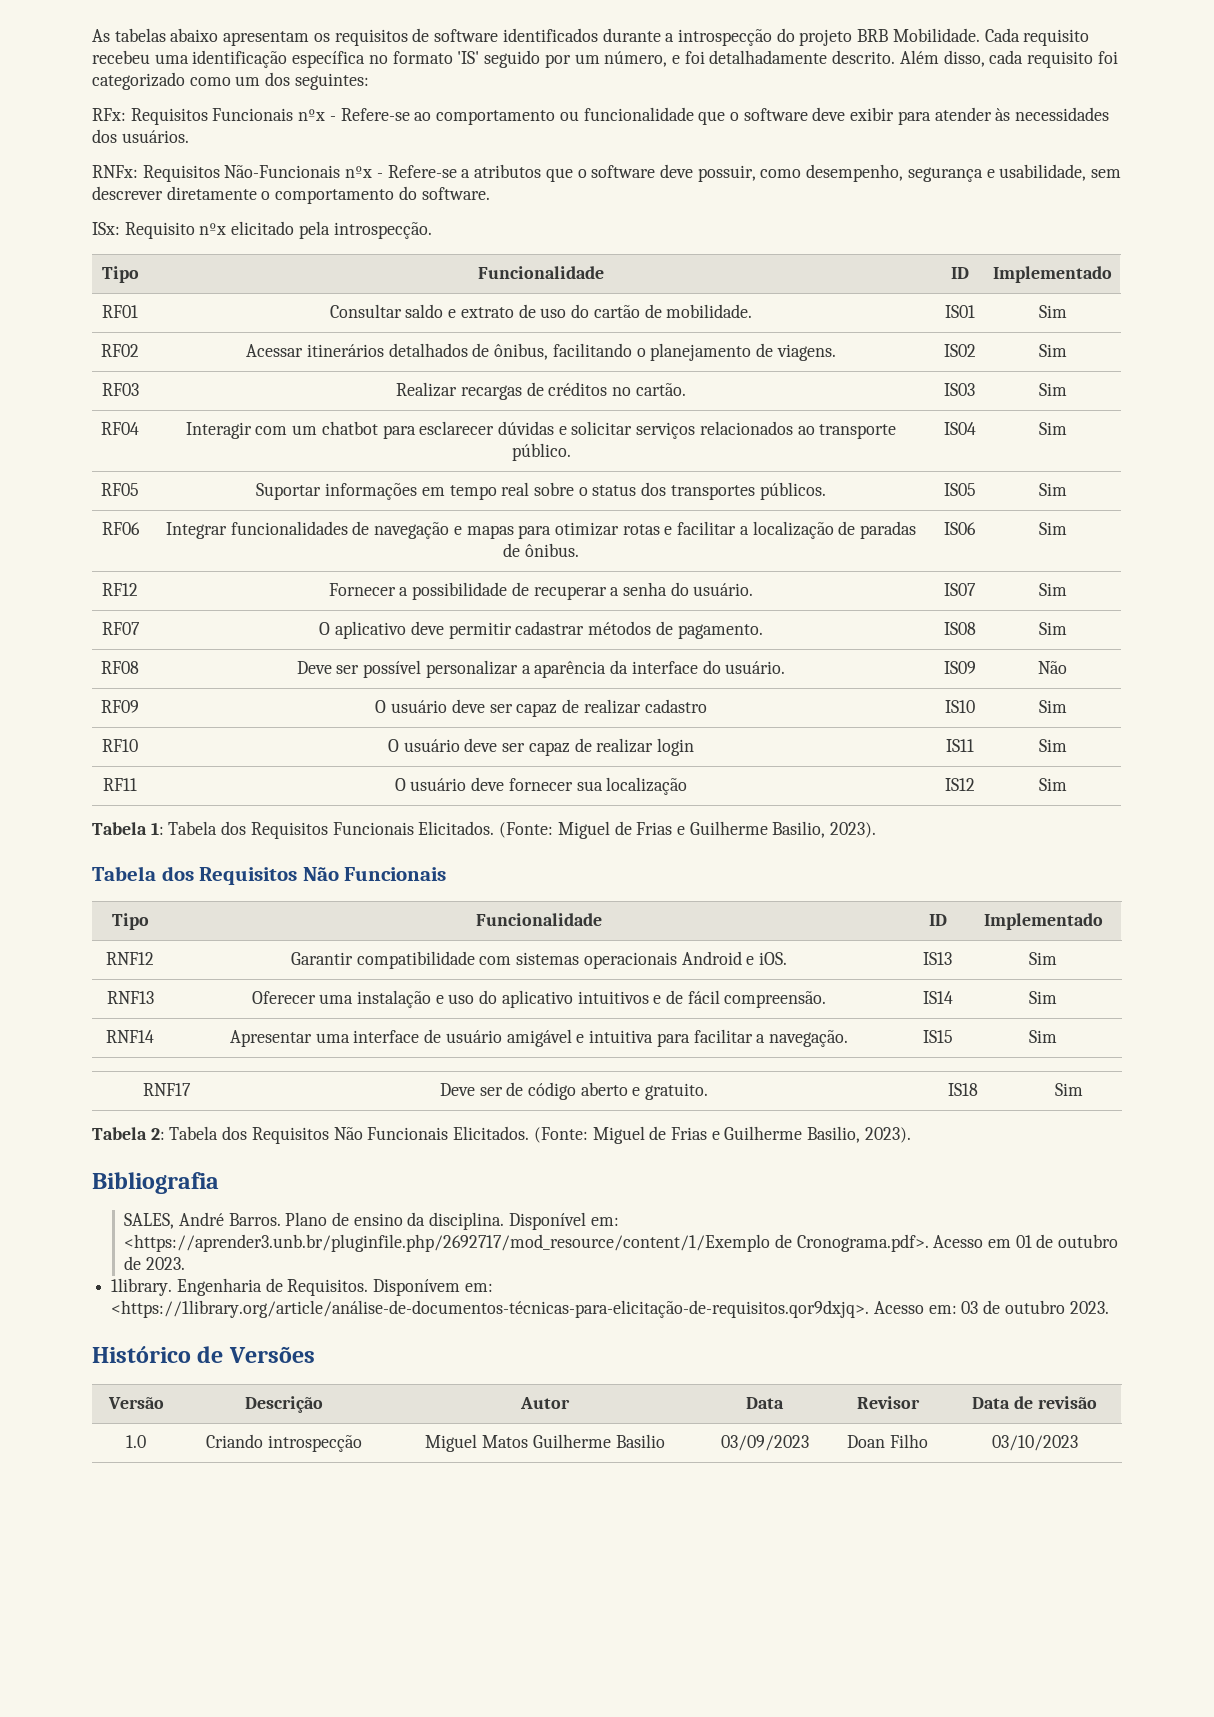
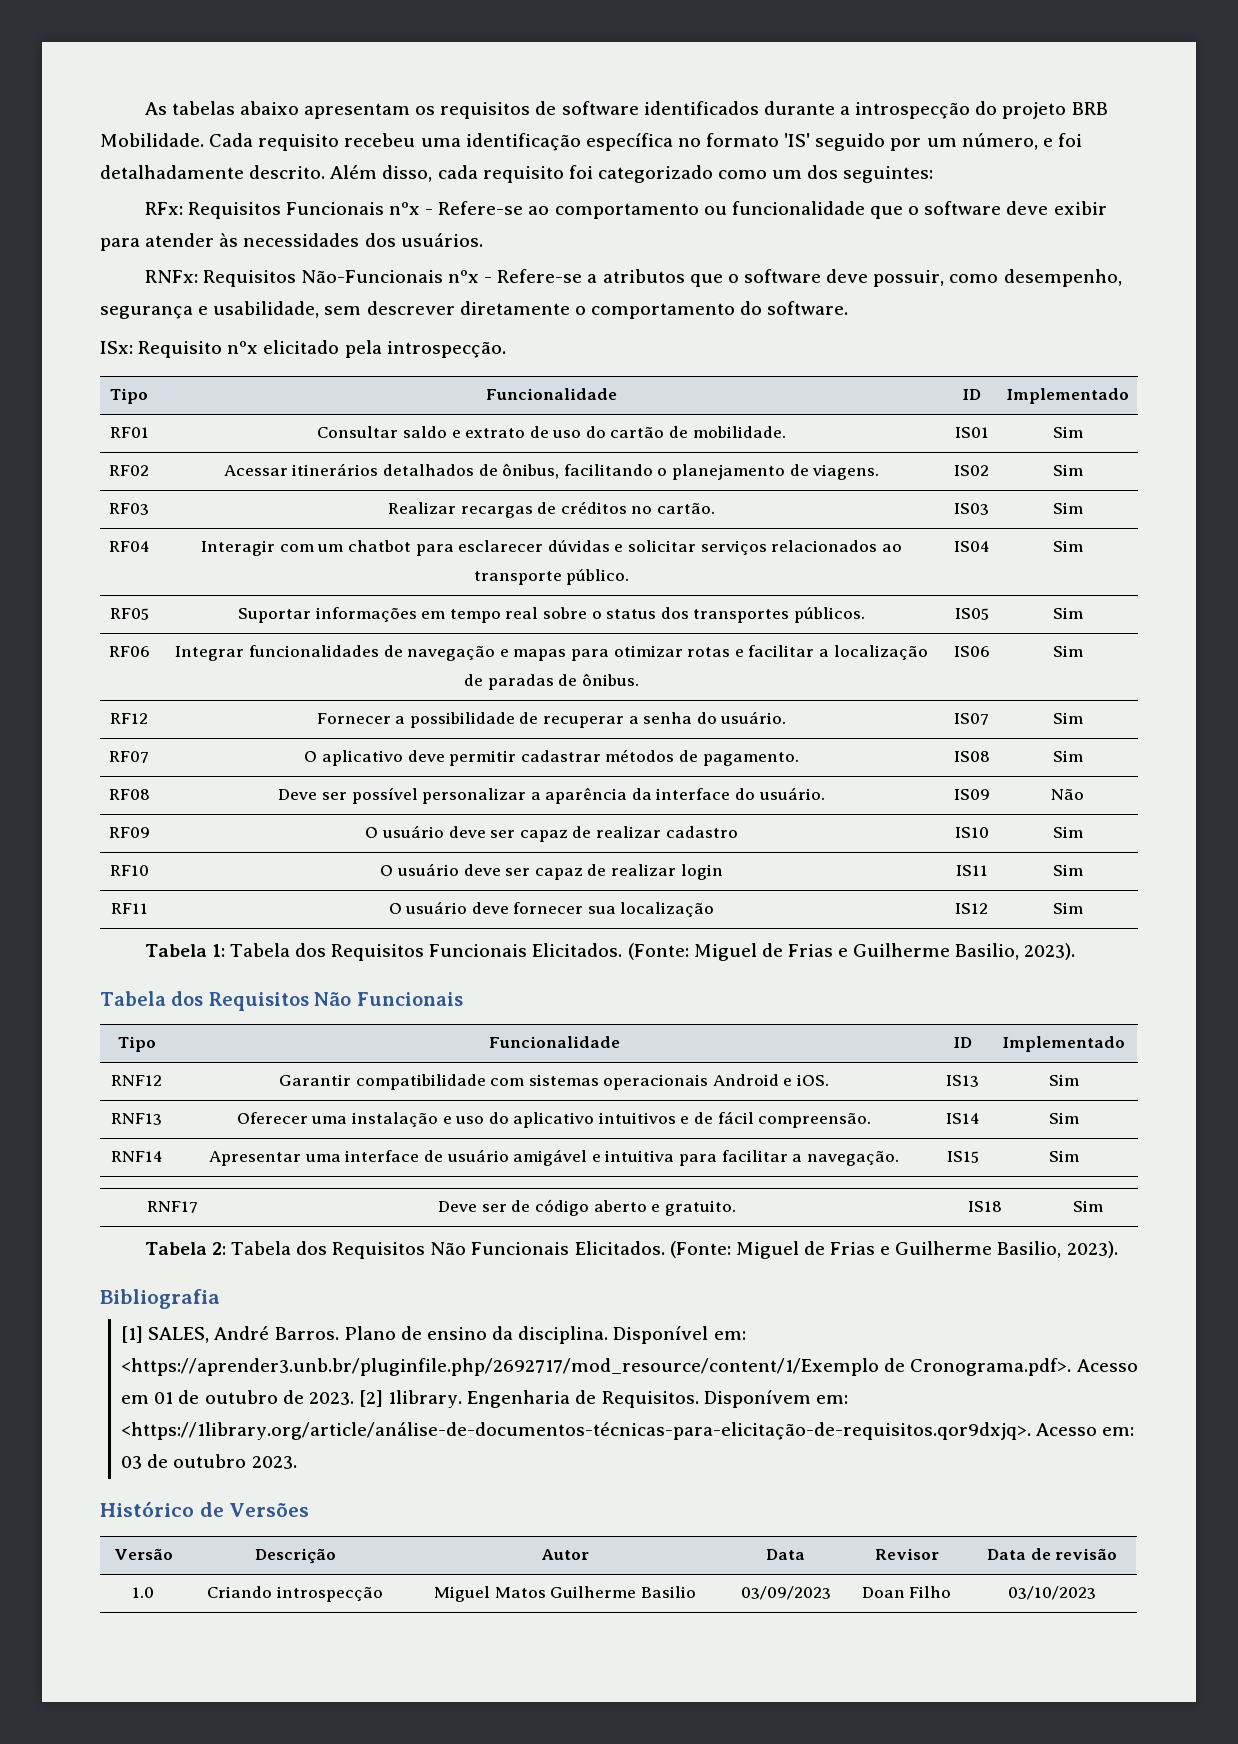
- SALES, André Barros.
+ [1] SALES, André Barros.
- Disponível em: <https://aprender3.unb.br/pluginfile.php/2692717/mod_resource/content/1/Exemplo de Cronograma.pdf>. Acesso em 01 de outubro de 2023.
- 1library.
+ Disponível em: <https://aprender3.unb.br/pluginfile.php/2692717/mod_resource/content/1/Exemplo de Cronograma.pdf>. Acesso em 01 de outubro de 2023. [2] 1library.

